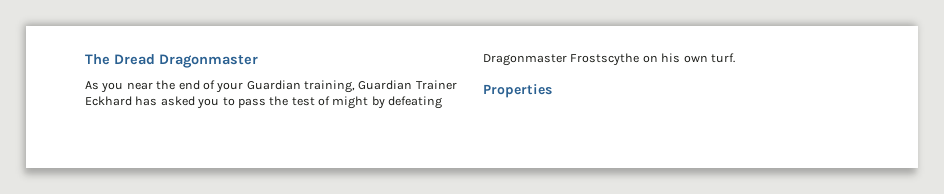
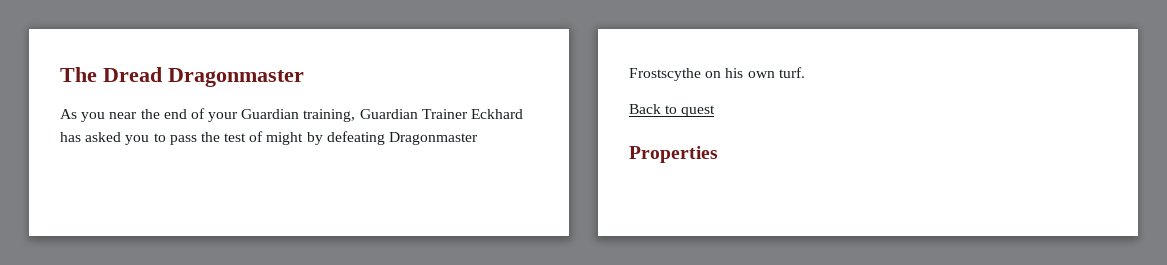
+ Back to quest

